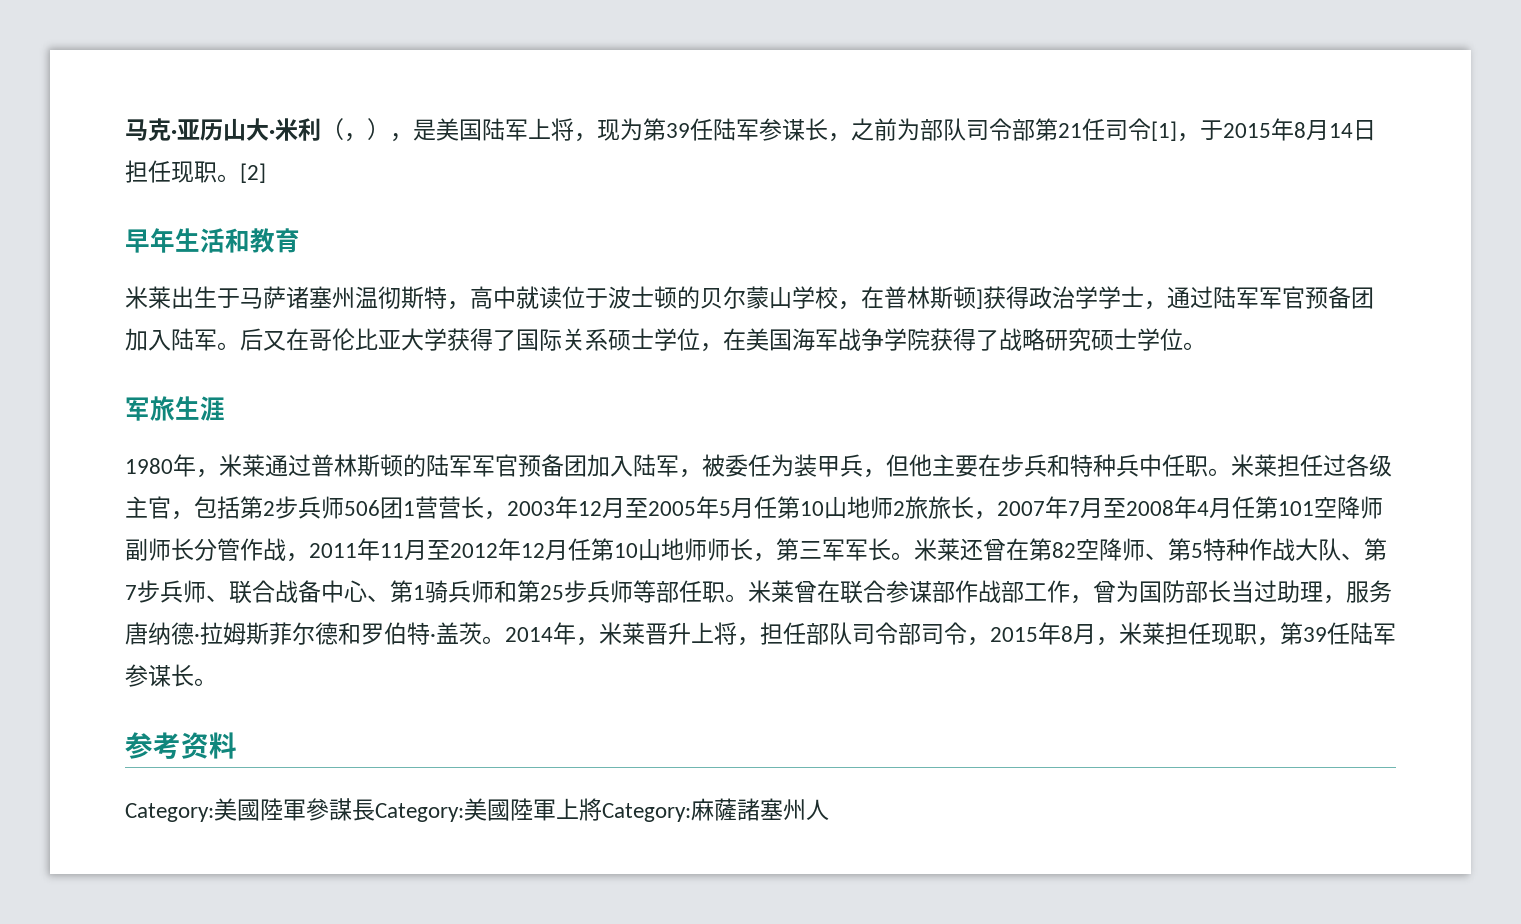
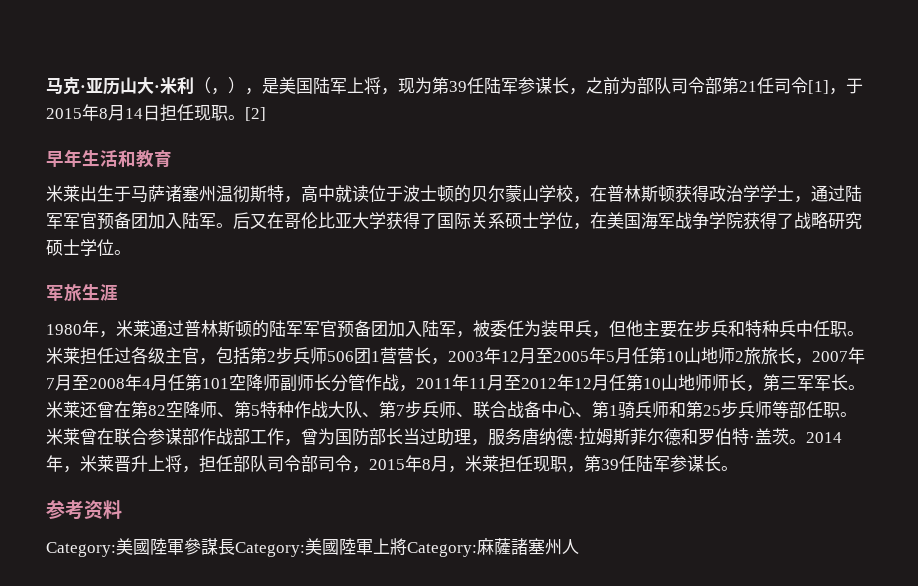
- 米莱出生于马萨诸塞州温彻斯特，高中就读位于波士顿的贝尔蒙山学校，在普林斯顿]获得政治学学士，通过陆军军官预备团加入陆军。
+ 米莱出生于马萨诸塞州温彻斯特，高中就读位于波士顿的贝尔蒙山学校，在普林斯顿获得政治学学士，通过陆军军官预备团加入陆军。

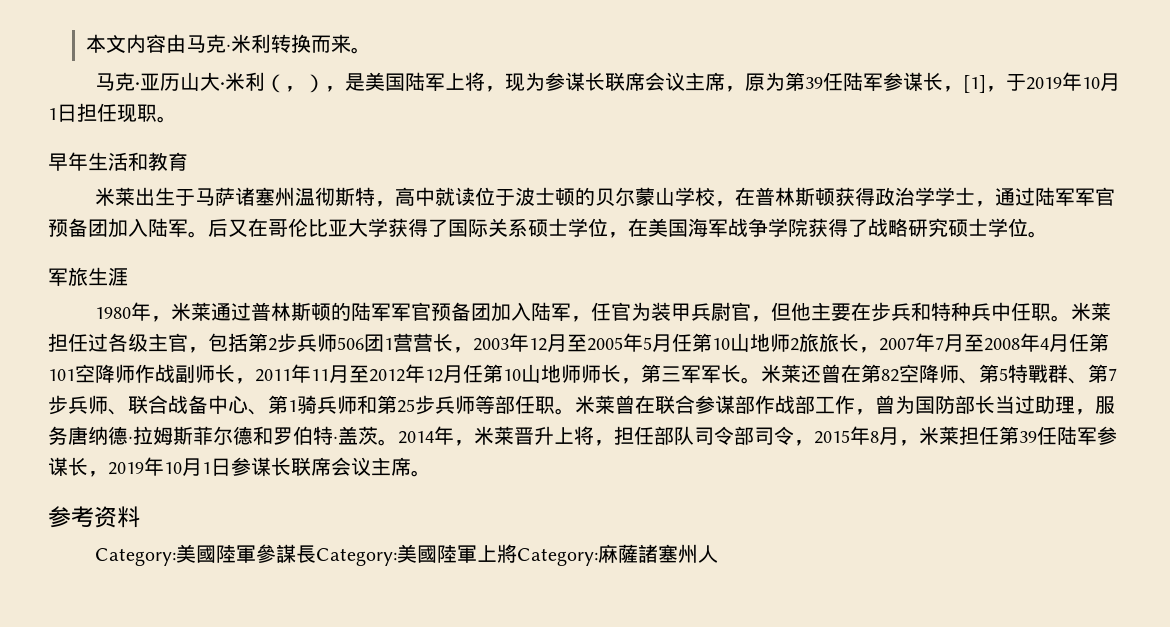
+ 本文内容由马克·米利转换而来。
- 马克·亚历山大·米利（，），是美国陆军上将，现为第39任陆军参谋长，之前为部队司令部第21任司令[1]，于2015年8月14日担任现职。[2]
+ 马克·亚历山大·米利（，），是美国陆军上将，现为参谋长联席会议主席，原为第39任陆军参谋长，[1]，于2019年10月1日担任现职。
- 1980年，米莱通过普林斯顿的陆军军官预备团加入陆军，被委任为装甲兵，但他主要在步兵和特种兵中任职。
+ 1980年，米莱通过普林斯顿的陆军军官预备团加入陆军，任官为装甲兵尉官，但他主要在步兵和特种兵中任职。
- 米莱担任过各级主官，包括第2步兵师506团1营营长，2003年12月至2005年5月任第10山地师2旅旅长，2007年7月至2008年4月任第101空降师副师长分管作战，2011年11月至2012年12月任第10山地师师长，第三军军长。
+ 米莱担任过各级主官，包括第2步兵师506团1营营长，2003年12月至2005年5月任第10山地师2旅旅长，2007年7月至2008年4月任第101空降师作战副师长，2011年11月至2012年12月任第10山地师师长，第三军军长。
- 米莱还曾在第82空降师、第5特种作战大队、第7步兵师、联合战备中心、第1骑兵师和第25步兵师等部任职。
+ 米莱还曾在第82空降师、第5特戰群、第7步兵师、联合战备中心、第1骑兵师和第25步兵师等部任职。
- 2014年，米莱晋升上将，担任部队司令部司令，2015年8月，米莱担任现职，第39任陆军参谋长。
+ 2014年，米莱晋升上将，担任部队司令部司令，2015年8月，米莱担任第39任陆军参谋长，2019年10月1日参谋长联席会议主席。

